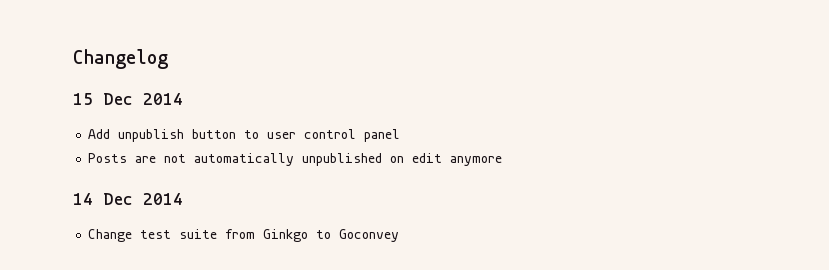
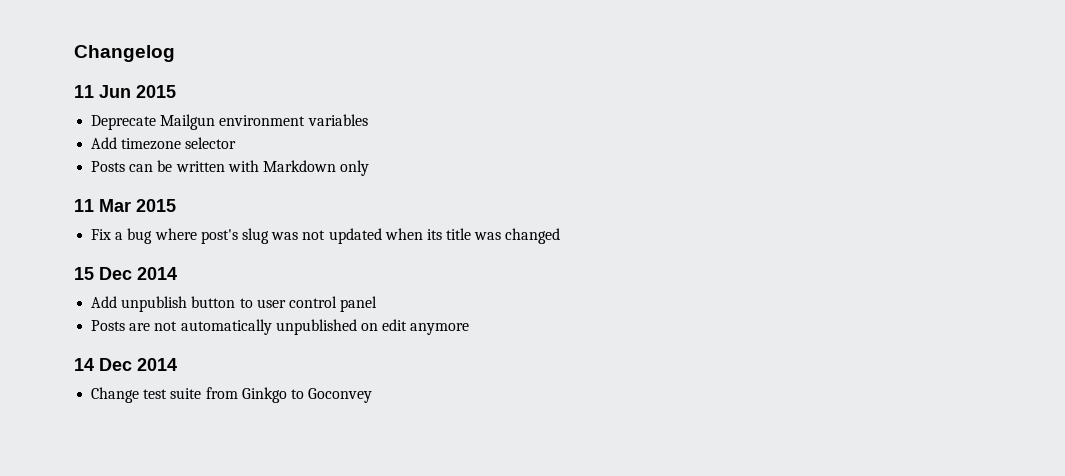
+ 11 Jun 2015
+ Deprecate Mailgun environment variables
+ Add timezone selector
+ Posts can be written with Markdown only
+ 11 Mar 2015
+ Fix a bug where post's slug was not updated when its title was changed

